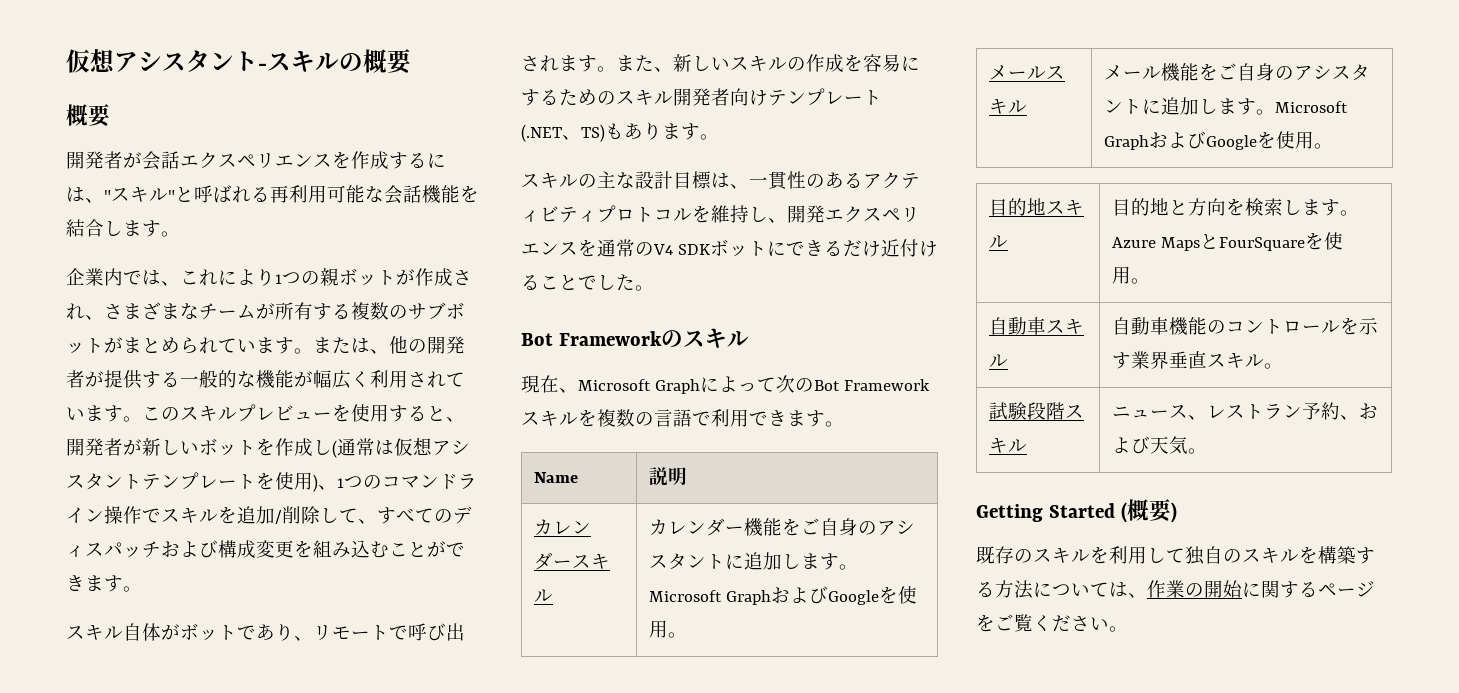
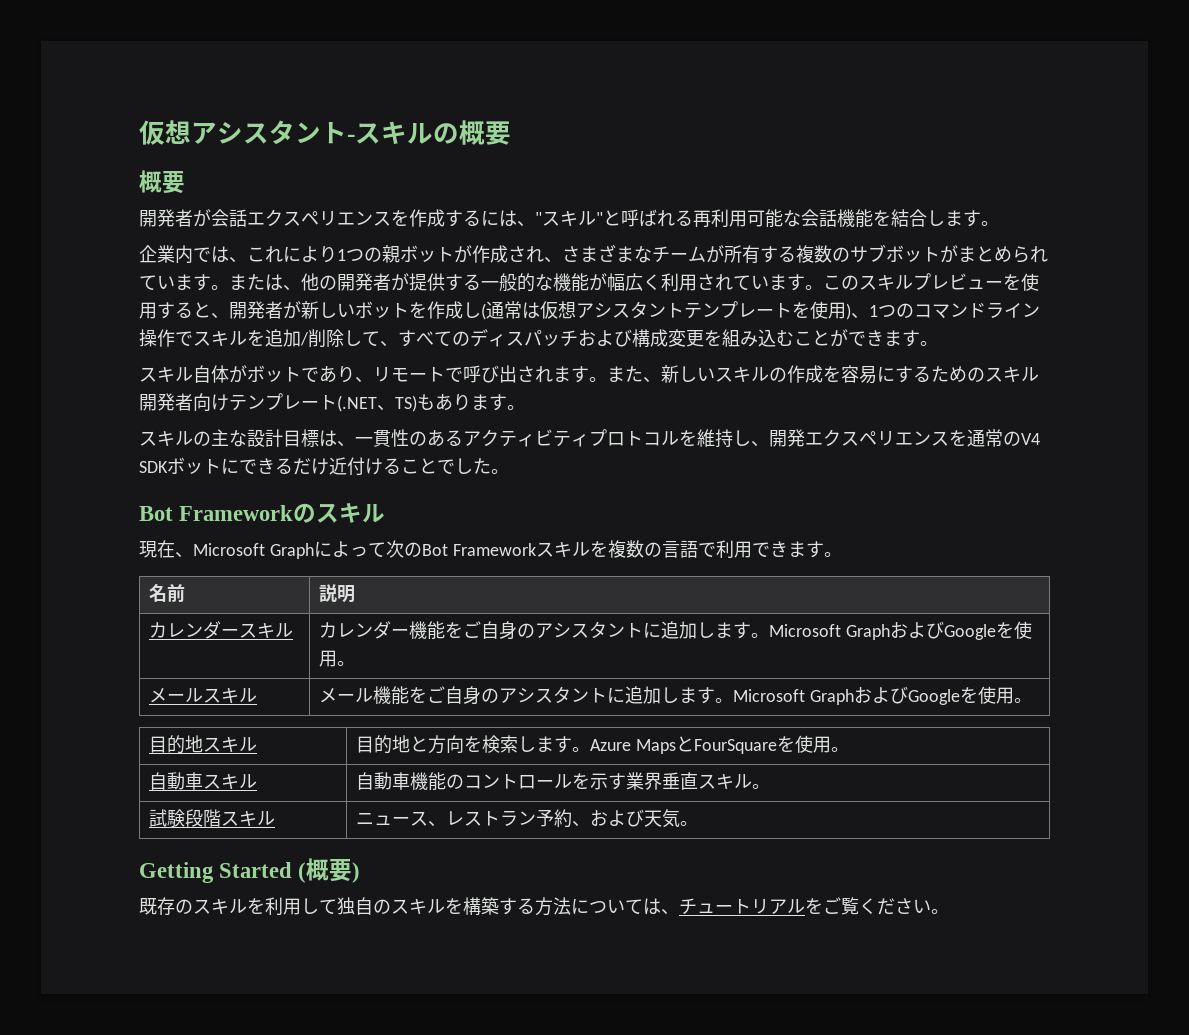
- Name | 説明
+ 名前 | 説明
- 既存のスキルを利用して独自のスキルを構築する方法については、作業の開始に関するページをご覧ください。
+ 既存のスキルを利用して独自のスキルを構築する方法については、チュートリアルをご覧ください。

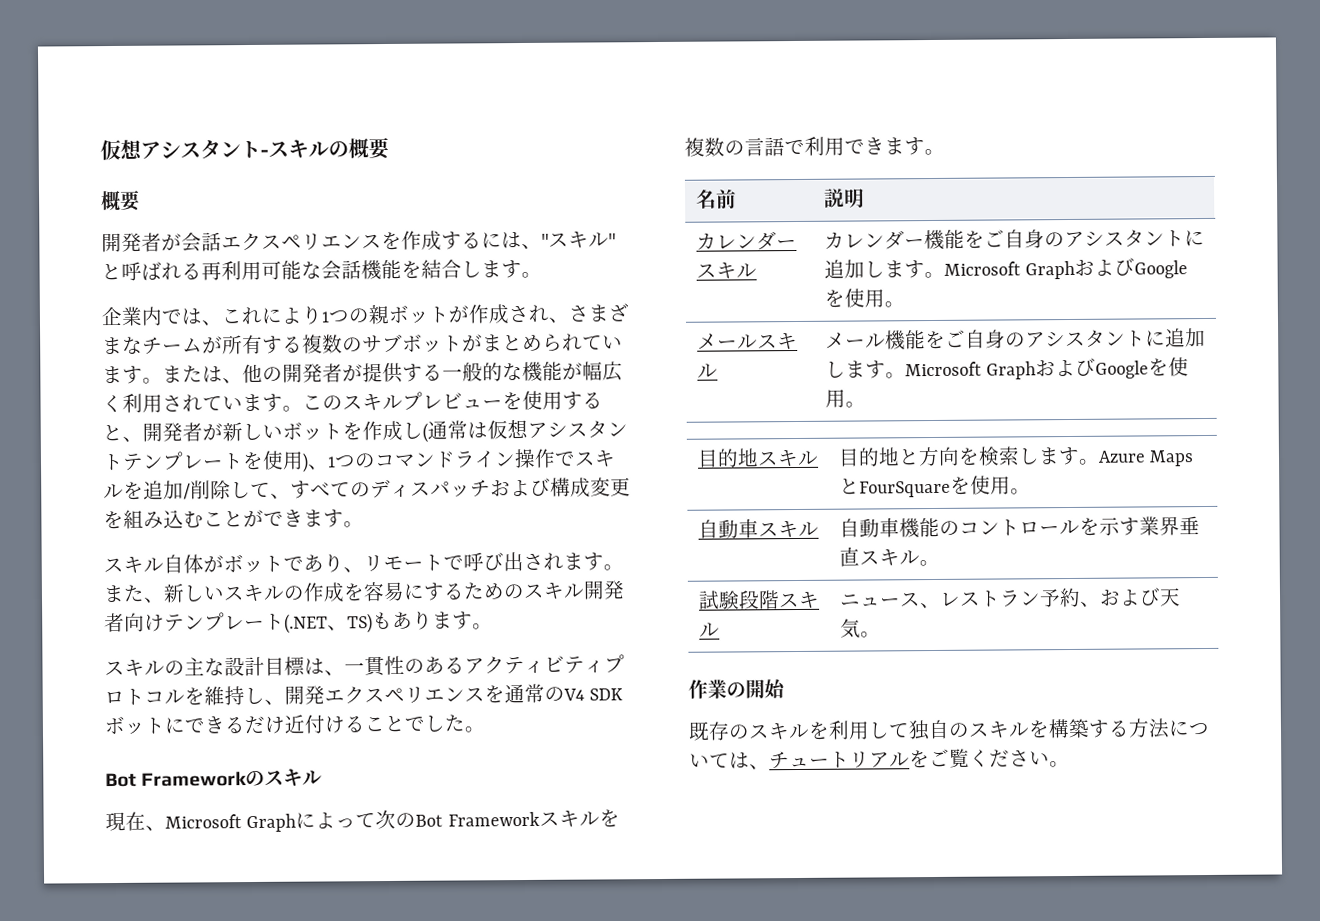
- Getting Started (概要)
+ 作業の開始

